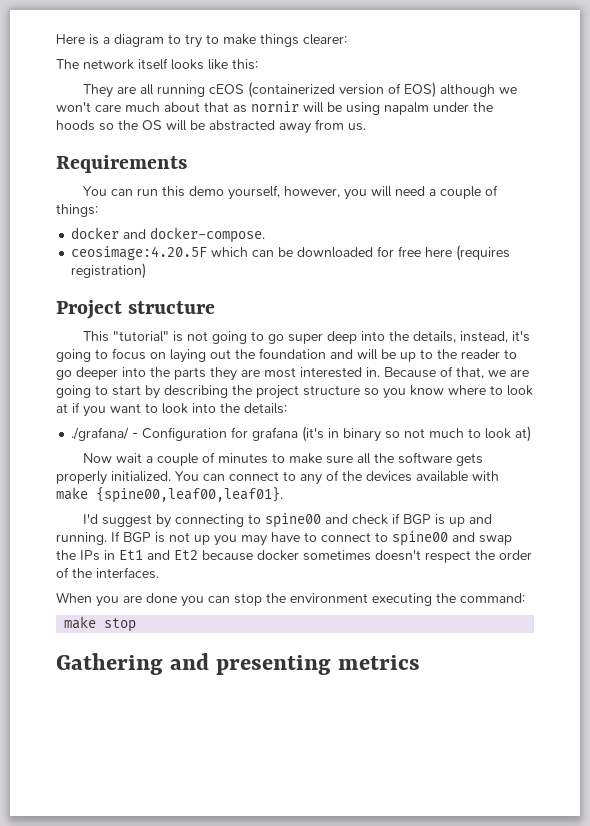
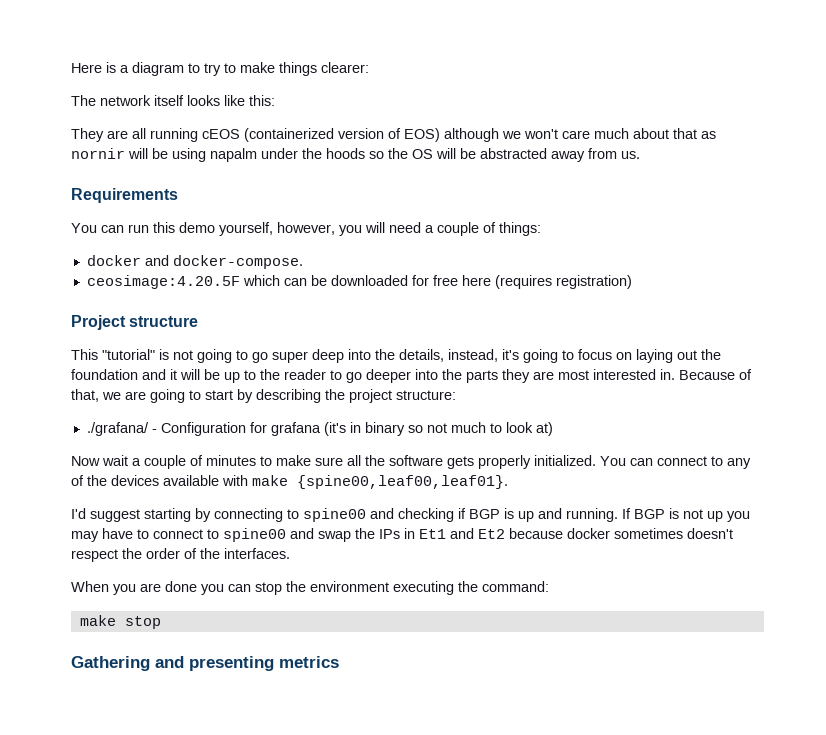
- This "tutorial" is not going to go super deep into the details, instead, it's going to focus on laying out the foundation and will be up to the reader to go deeper into the parts they are most interested in.
+ This "tutorial" is not going to go super deep into the details, instead, it's going to focus on laying out the foundation and it will be up to the reader to go deeper into the parts they are most interested in.
- Because of that, we are going to start by describing the project structure so you know where to look at if you want to look into the details:
+ Because of that, we are going to start by describing the project structure:
- I'd suggest by connecting to spine00 and check if BGP is up and running.
+ I'd suggest starting by connecting to spine00 and checking if BGP is up and running.

